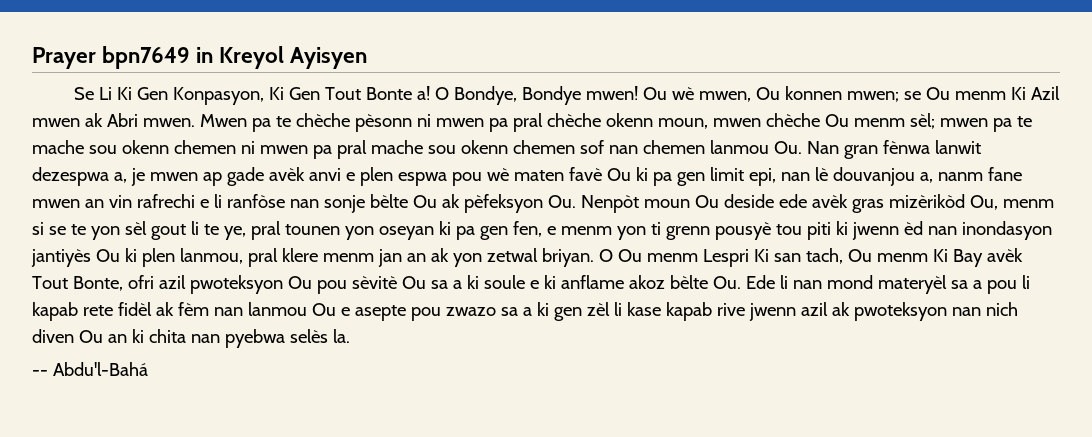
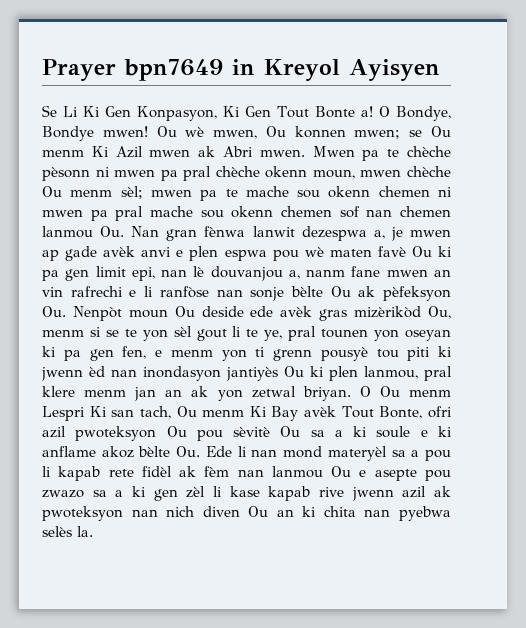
- -- Abdu'l-Bahá

